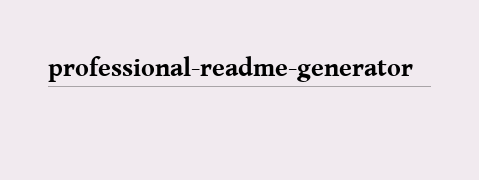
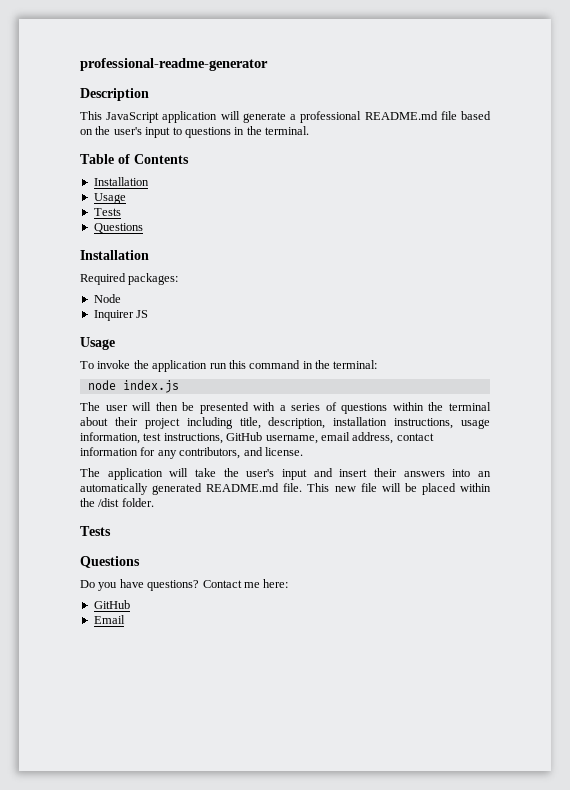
+ Description
+ This JavaScript application will generate a professional README.md file based on the user's input to questions in the terminal.
+ Table of Contents
+ Installation
+ Usage
+ Tests
+ Questions
+ Installation
+ Required packages:
+ Node
+ Inquirer JS
+ Usage
+ To invoke the application run this command in the terminal:
+ node index.js
+ The user will then be presented with a series of questions within the terminal about their project including title, description, installation instructions, usage information, test instructions, GitHub username, email address, contact information for any contributors, and license.
+ The application will take the user's input and insert their answers into an automatically generated README.md file. This new file will be placed within the /dist folder.
+ Tests
+ Questions
+ Do you have questions? Contact me here:
+ GitHub
+ Email

